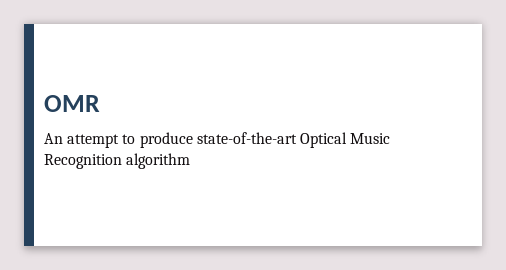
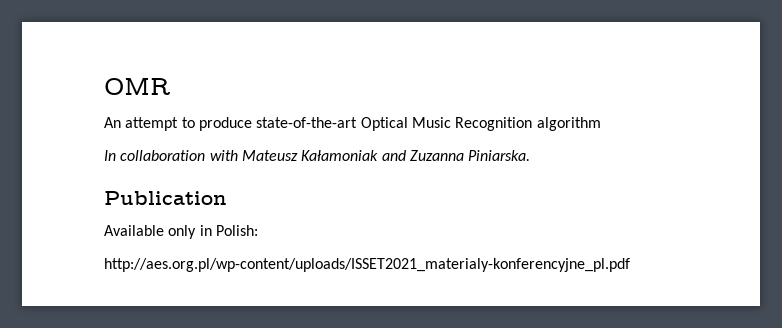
+ In collaboration with Mateusz Kałamoniak and Zuzanna Piniarska.
+ Publication
+ Available only in Polish:
+ http://aes.org.pl/wp-content/uploads/ISSET2021_materialy-konferencyjne_pl.pdf

